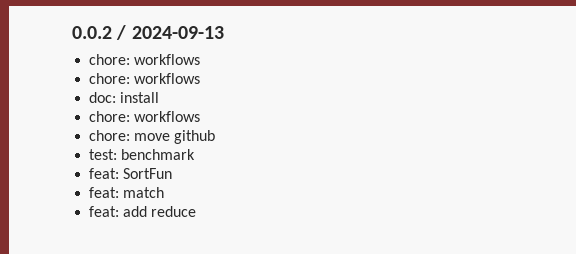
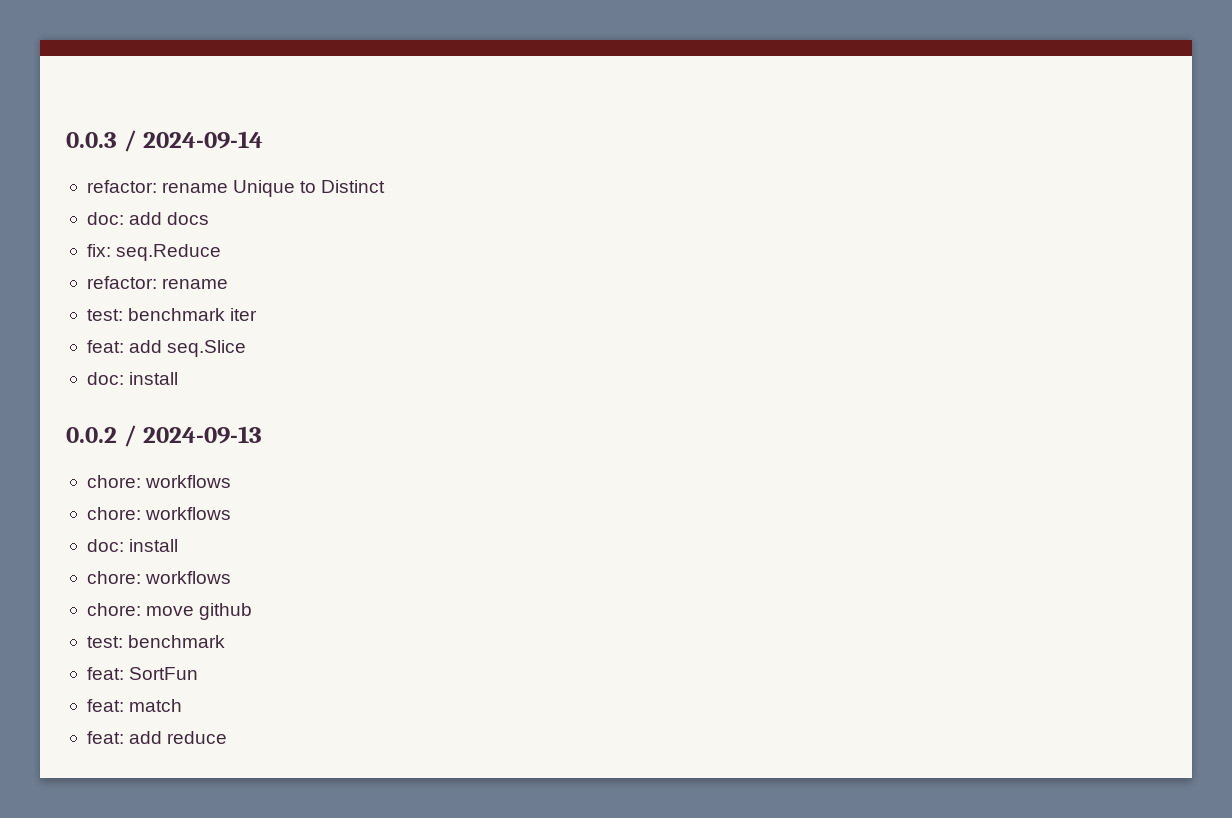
+ 0.0.3 / 2024-09-14
+ refactor: rename Unique to Distinct
+ doc: add docs
+ fix: seq.Reduce
+ refactor: rename
+ test: benchmark iter
+ feat: add seq.Slice
+ doc: install

